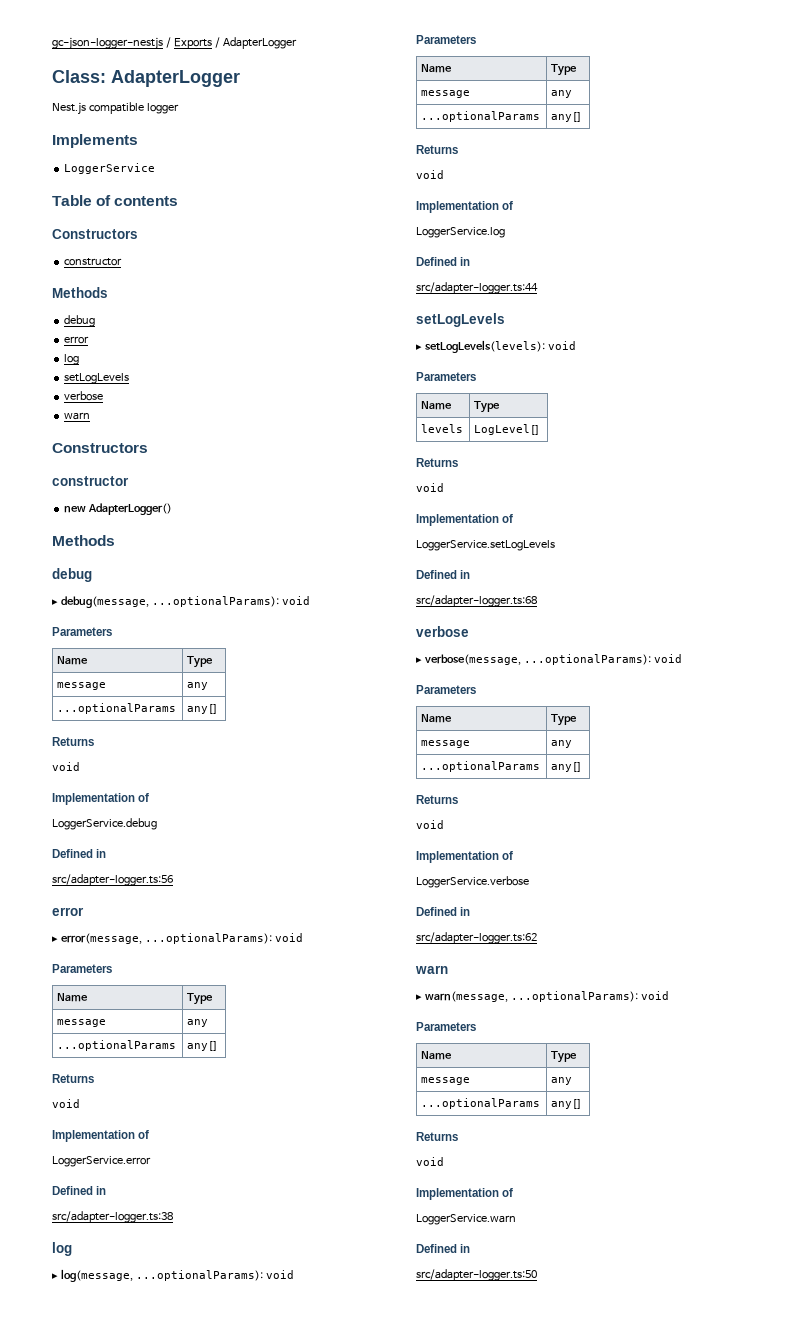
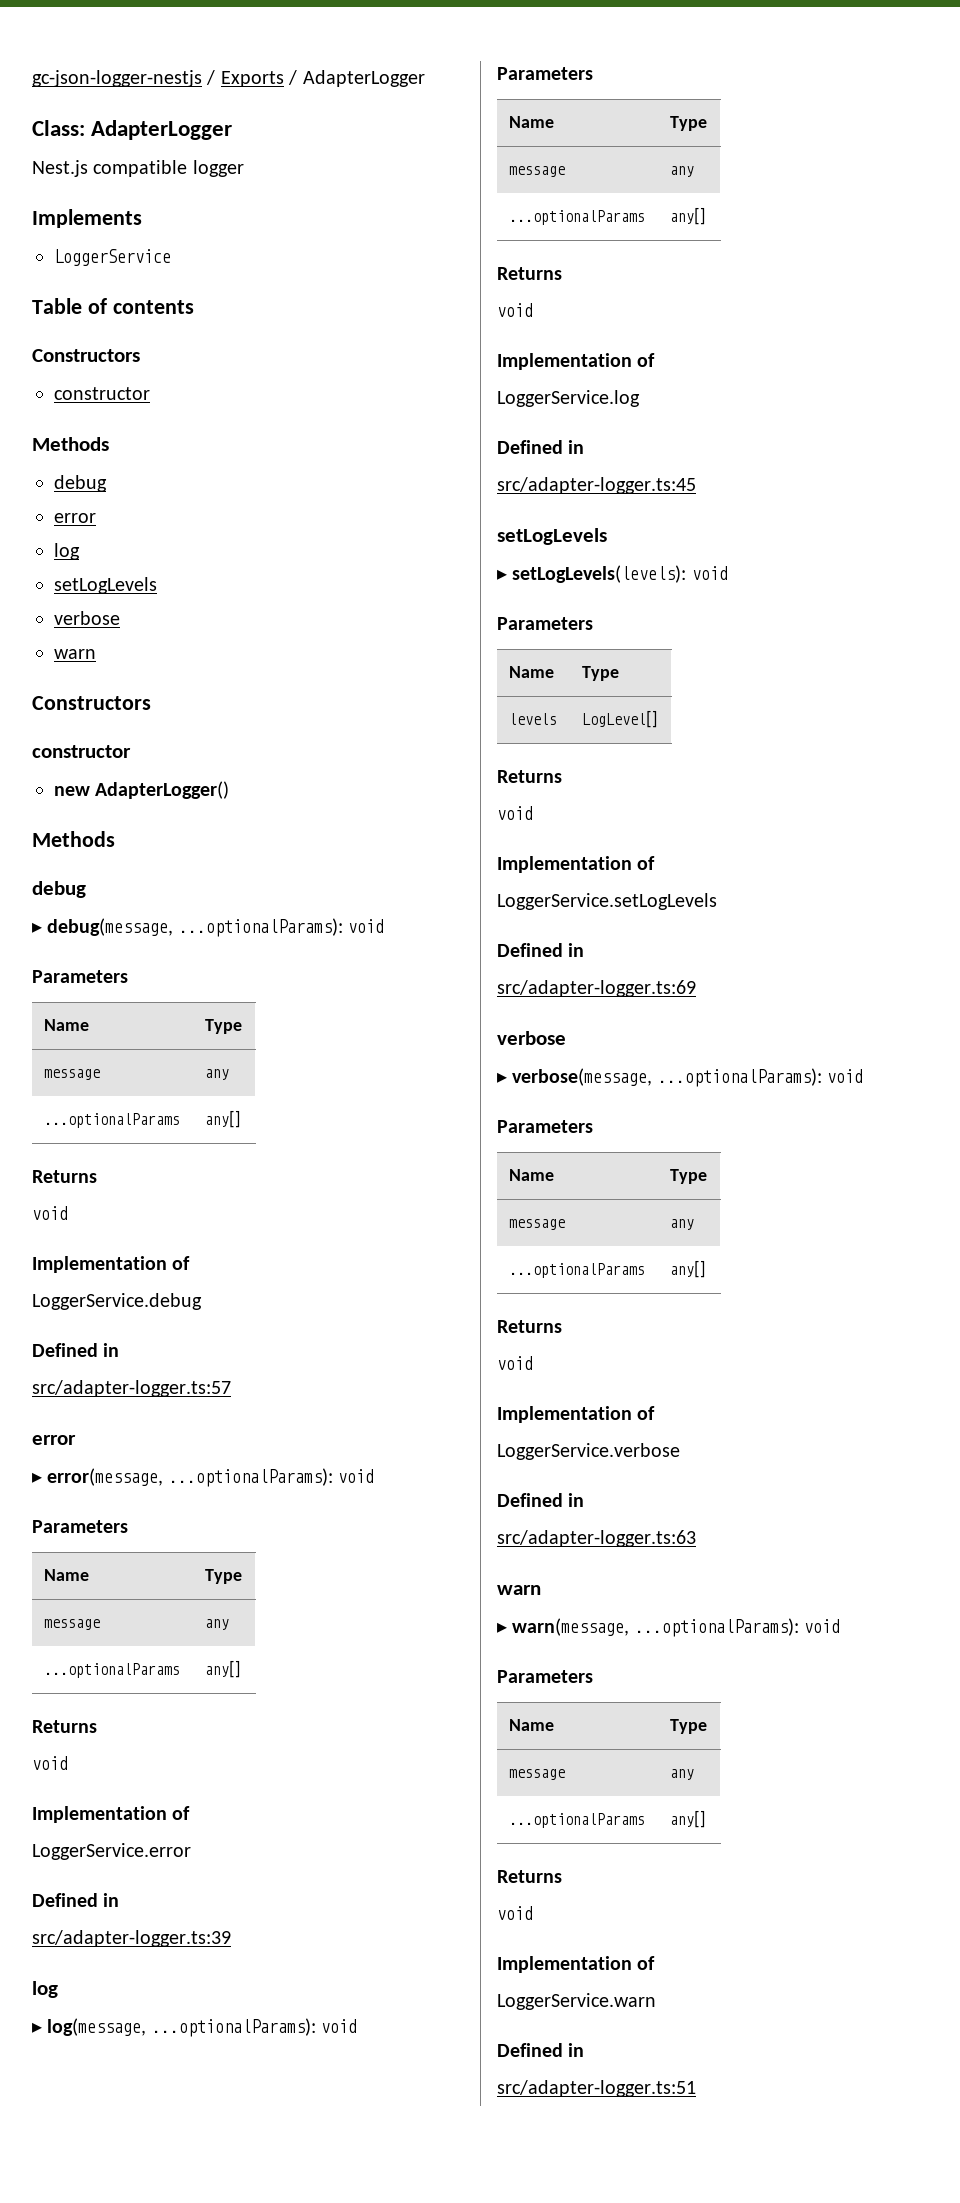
- src/adapter-logger.ts:56
+ src/adapter-logger.ts:57
- src/adapter-logger.ts:38
+ src/adapter-logger.ts:39
- src/adapter-logger.ts:44
+ src/adapter-logger.ts:45
- src/adapter-logger.ts:68
+ src/adapter-logger.ts:69
- src/adapter-logger.ts:62
+ src/adapter-logger.ts:63
- src/adapter-logger.ts:50
+ src/adapter-logger.ts:51

